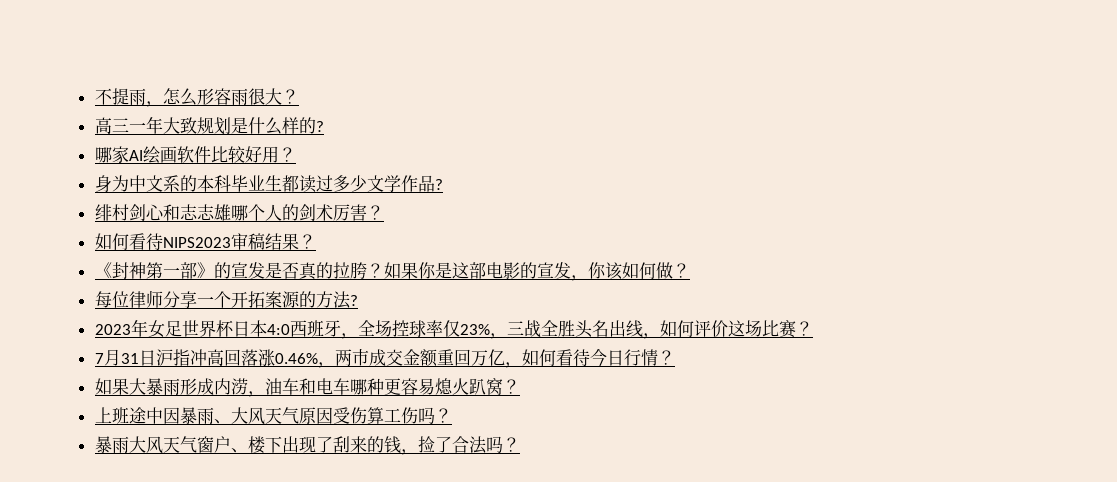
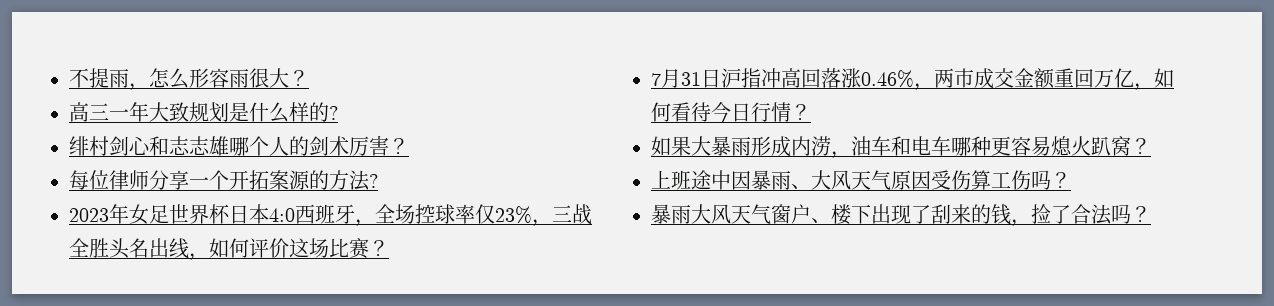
- 哪家AI绘画软件比较好用？
- 身为中文系的本科毕业生都读过多少文学作品?
- 如何看待NIPS2023审稿结果？
- 《封神第一部》的宣发是否真的拉胯？如果你是这部电影的宣发，你该如何做？

